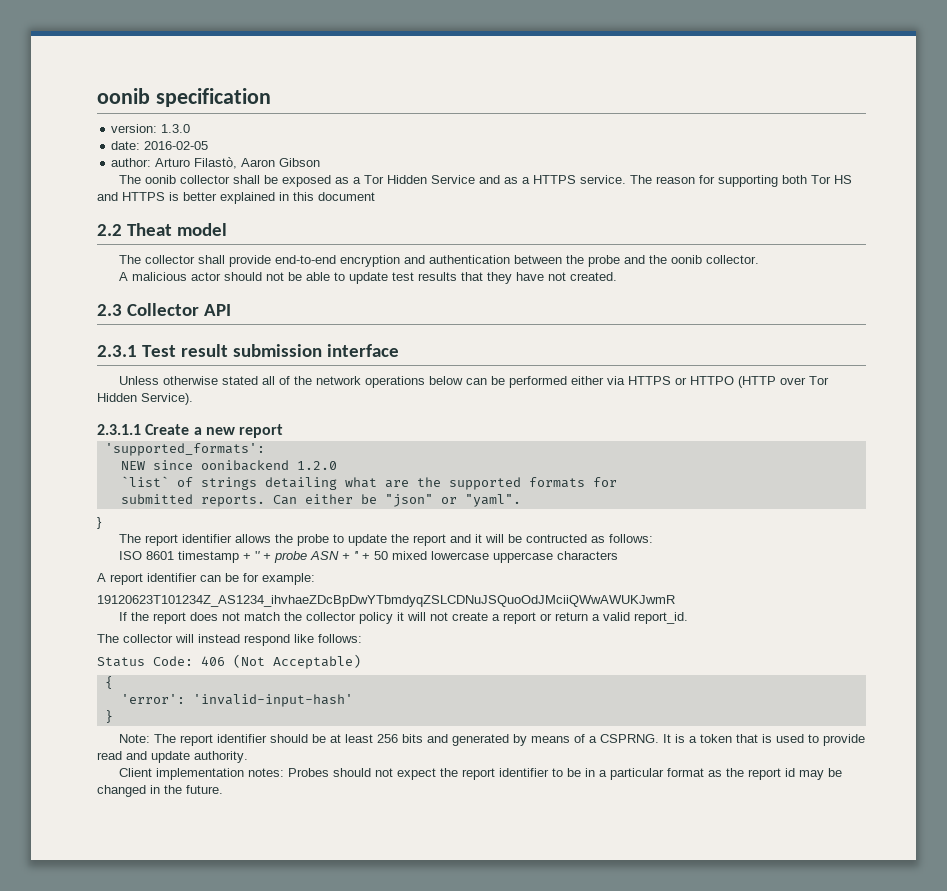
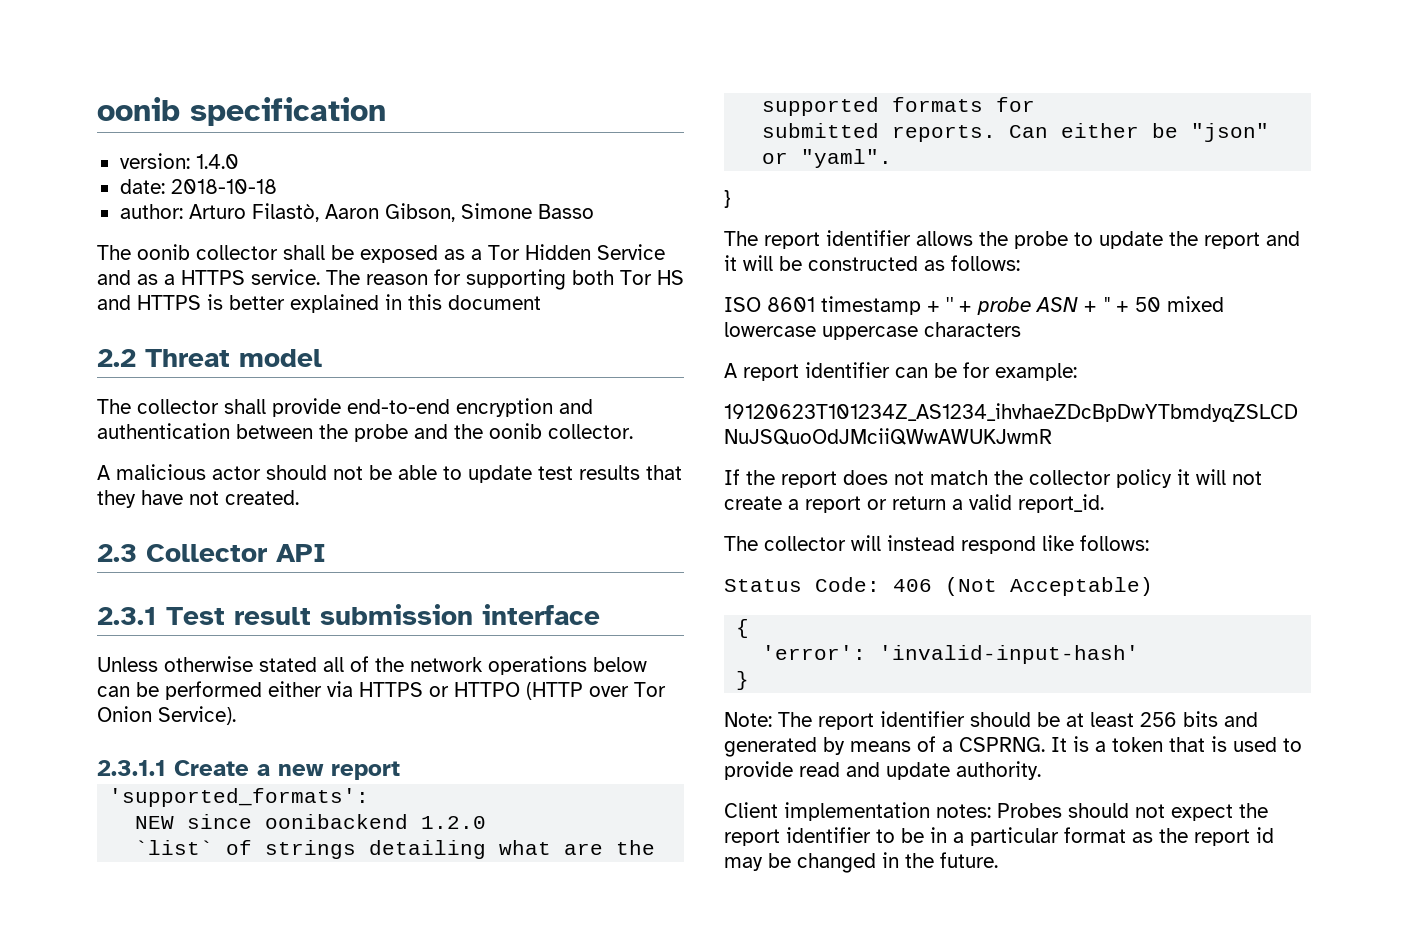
- version: 1.3.0
+ version: 1.4.0
- date: 2016-02-05
+ date: 2018-10-18
- author: Arturo Filastò, Aaron Gibson
+ author: Arturo Filastò, Aaron Gibson, Simone Basso
- 2.2 Theat model
+ 2.2 Threat model
- Unless otherwise stated all of the network operations below can be performed either via HTTPS or HTTPO (HTTP over Tor Hidden Service).
+ Unless otherwise stated all of the network operations below can be performed either via HTTPS or HTTPO (HTTP over Tor Onion Service).
- The report identifier allows the probe to update the report and it will be contructed as follows:
+ The report identifier allows the probe to update the report and it will be constructed as follows:

